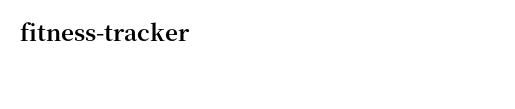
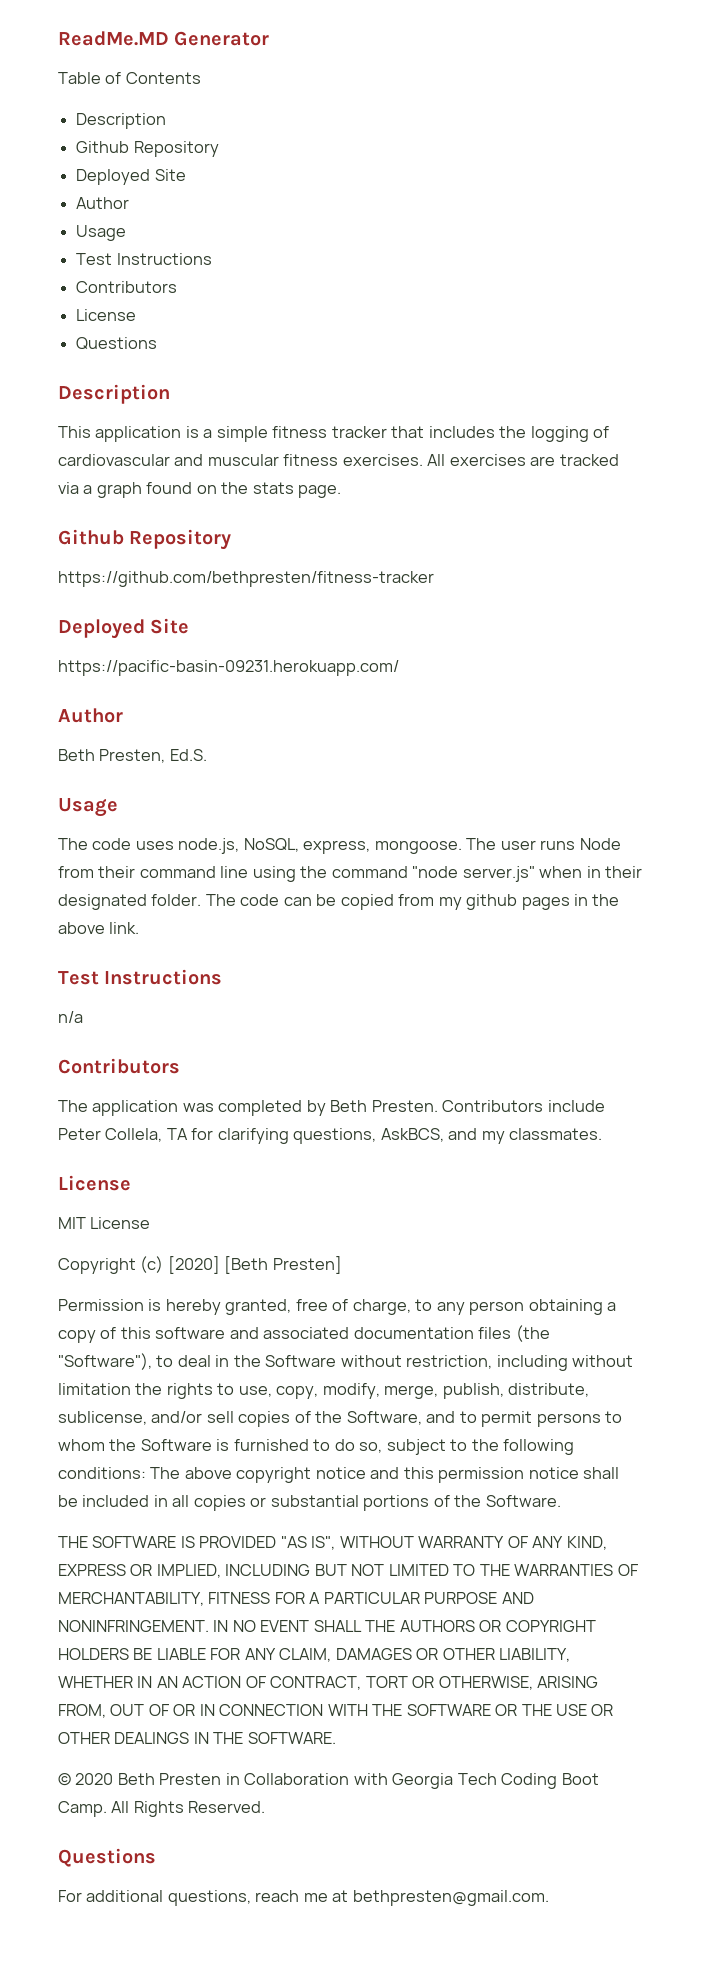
- fitness-tracker
+ ReadMe.MD Generator
+ Table of Contents
+ Description
+ Github Repository
+ Deployed Site
+ Author
+ Usage
+ Test Instructions
+ Contributors
+ License
+ Questions
+ Description
+ This application is a simple fitness tracker that includes the logging of cardiovascular and muscular fitness exercises. All exercises are tracked via a graph found on the stats page.
+ Github Repository
+ https://github.com/bethpresten/fitness-tracker
+ Deployed Site
+ https://pacific-basin-09231.herokuapp.com/
+ Author
+ Beth Presten, Ed.S.
+ Usage
+ The code uses node.js, NoSQL, express, mongoose. The user runs Node from their command line using the command "node server.js" when in their designated folder. The code can be copied from my github pages in the above link.
+ Test Instructions
+ n/a
+ Contributors
+ The application was completed by Beth Presten. Contributors include Peter Collela, TA for clarifying questions, AskBCS, and my classmates.
+ License
+ MIT License
+ Copyright (c) [2020] [Beth Presten]
+ Permission is hereby granted, free of charge, to any person obtaining a copy of this software and associated documentation files (the "Software"), to deal in the Software without restriction, including without limitation the rights to use, copy, modify, merge, publish, distribute, sublicense, and/or sell copies of the Software, and to permit persons to whom the Software is furnished to do so, subject to the following conditions: The above copyright notice and this permission notice shall be included in all copies or substantial portions of the Software.
+ THE SOFTWARE IS PROVIDED "AS IS", WITHOUT WARRANTY OF ANY KIND, EXPRESS OR IMPLIED, INCLUDING BUT NOT LIMITED TO THE WARRANTIES OF MERCHANTABILITY, FITNESS FOR A PARTICULAR PURPOSE AND NONINFRINGEMENT. IN NO EVENT SHALL THE AUTHORS OR COPYRIGHT HOLDERS BE LIABLE FOR ANY CLAIM, DAMAGES OR OTHER LIABILITY, WHETHER IN AN ACTION OF CONTRACT, TORT OR OTHERWISE, ARISING FROM, OUT OF OR IN CONNECTION WITH THE SOFTWARE OR THE USE OR OTHER DEALINGS IN THE SOFTWARE.
+ © 2020 Beth Presten in Collaboration with Georgia Tech Coding Boot Camp. All Rights Reserved.
+ Questions
+ For additional questions, reach me at bethpresten@gmail.com.

